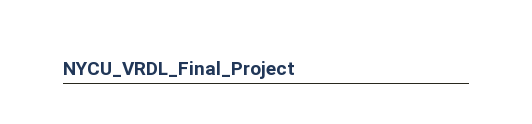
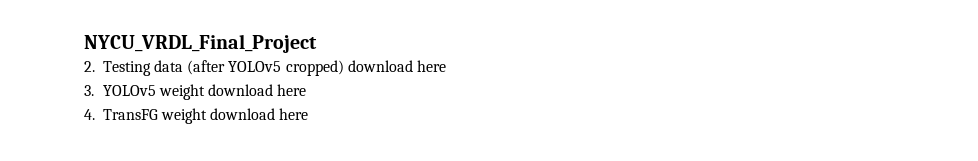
+ 2. Testing data (after YOLOv5 cropped) download here
+ 3. YOLOv5 weight download here
+ 4. TransFG weight download here

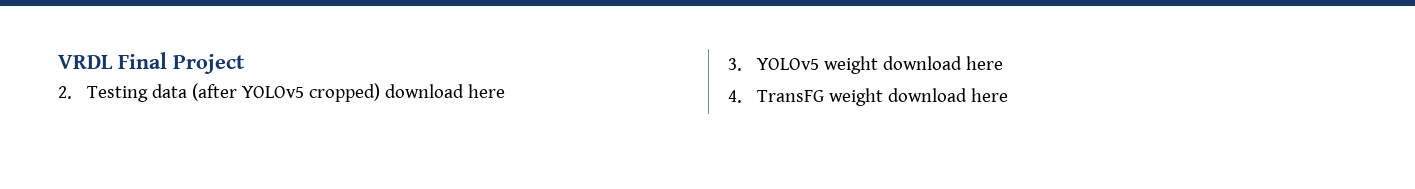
- NYCU_VRDL_Final_Project
+ VRDL Final Project

